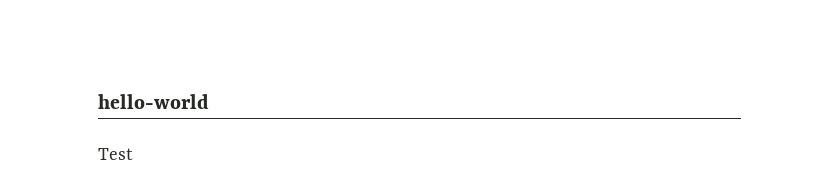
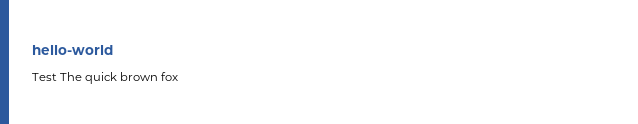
- Test
+ Test The quick brown fox

